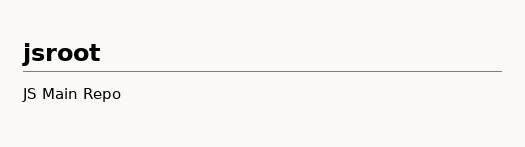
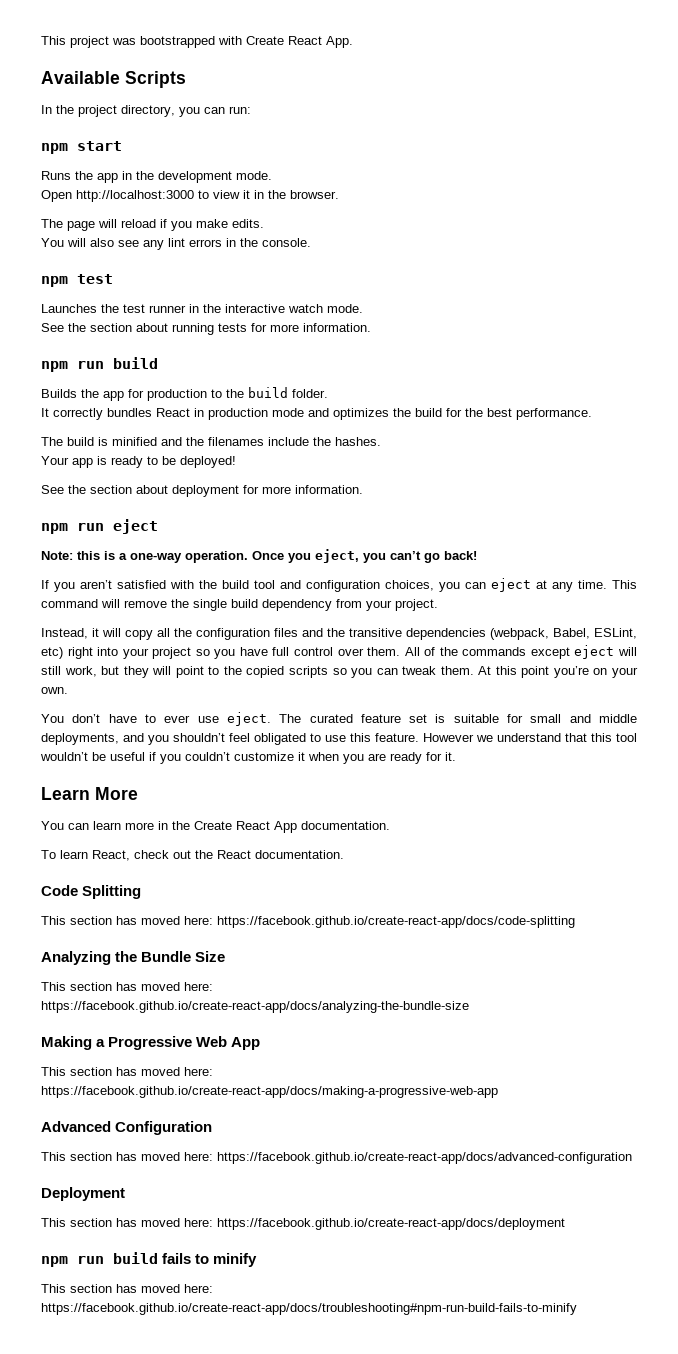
- jsroot
- JS Main Repo
+ This project was bootstrapped with Create React App.
+ Available Scripts
+ In the project directory, you can run:
+ npm start
+ Runs the app in the development mode.
+ Open http://localhost:3000 to view it in the browser.
+ The page will reload if you make edits.
+ You will also see any lint errors in the console.
+ npm test
+ Launches the test runner in the interactive watch mode.
+ See the section about running tests for more information.
+ npm run build
+ Builds the app for production to the build folder.
+ It correctly bundles React in production mode and optimizes the build for the best performance.
+ The build is minified and the filenames include the hashes.
+ Your app is ready to be deployed!
+ See the section about deployment for more information.
+ npm run eject
+ Note: this is a one-way operation. Once you eject, you can’t go back!
+ If you aren’t satisfied with the build tool and configuration choices, you can eject at any time. This command will remove the single build dependency from your project.
+ Instead, it will copy all the configuration files and the transitive dependencies (webpack, Babel, ESLint, etc) right into your project so you have full control over them. All of the commands except eject will still work, but they will point to the copied scripts so you can tweak them. At this point you’re on your own.
+ You don’t have to ever use eject. The curated feature set is suitable for small and middle deployments, and you shouldn’t feel obligated to use this feature. However we understand that this tool wouldn’t be useful if you couldn’t customize it when you are ready for it.
+ Learn More
+ You can learn more in the Create React App documentation.
+ To learn React, check out the React documentation.
+ Code Splitting
+ This section has moved here: https://facebook.github.io/create-react-app/docs/code-splitting
+ Analyzing the Bundle Size
+ This section has moved here: https://facebook.github.io/create-react-app/docs/analyzing-the-bundle-size
+ Making a Progressive Web App
+ This section has moved here: https://facebook.github.io/create-react-app/docs/making-a-progressive-web-app
+ Advanced Configuration
+ This section has moved here: https://facebook.github.io/create-react-app/docs/advanced-configuration
+ Deployment
+ This section has moved here: https://facebook.github.io/create-react-app/docs/deployment
+ npm run build fails to minify
+ This section has moved here: https://facebook.github.io/create-react-app/docs/troubleshooting#npm-run-build-fails-to-minify

